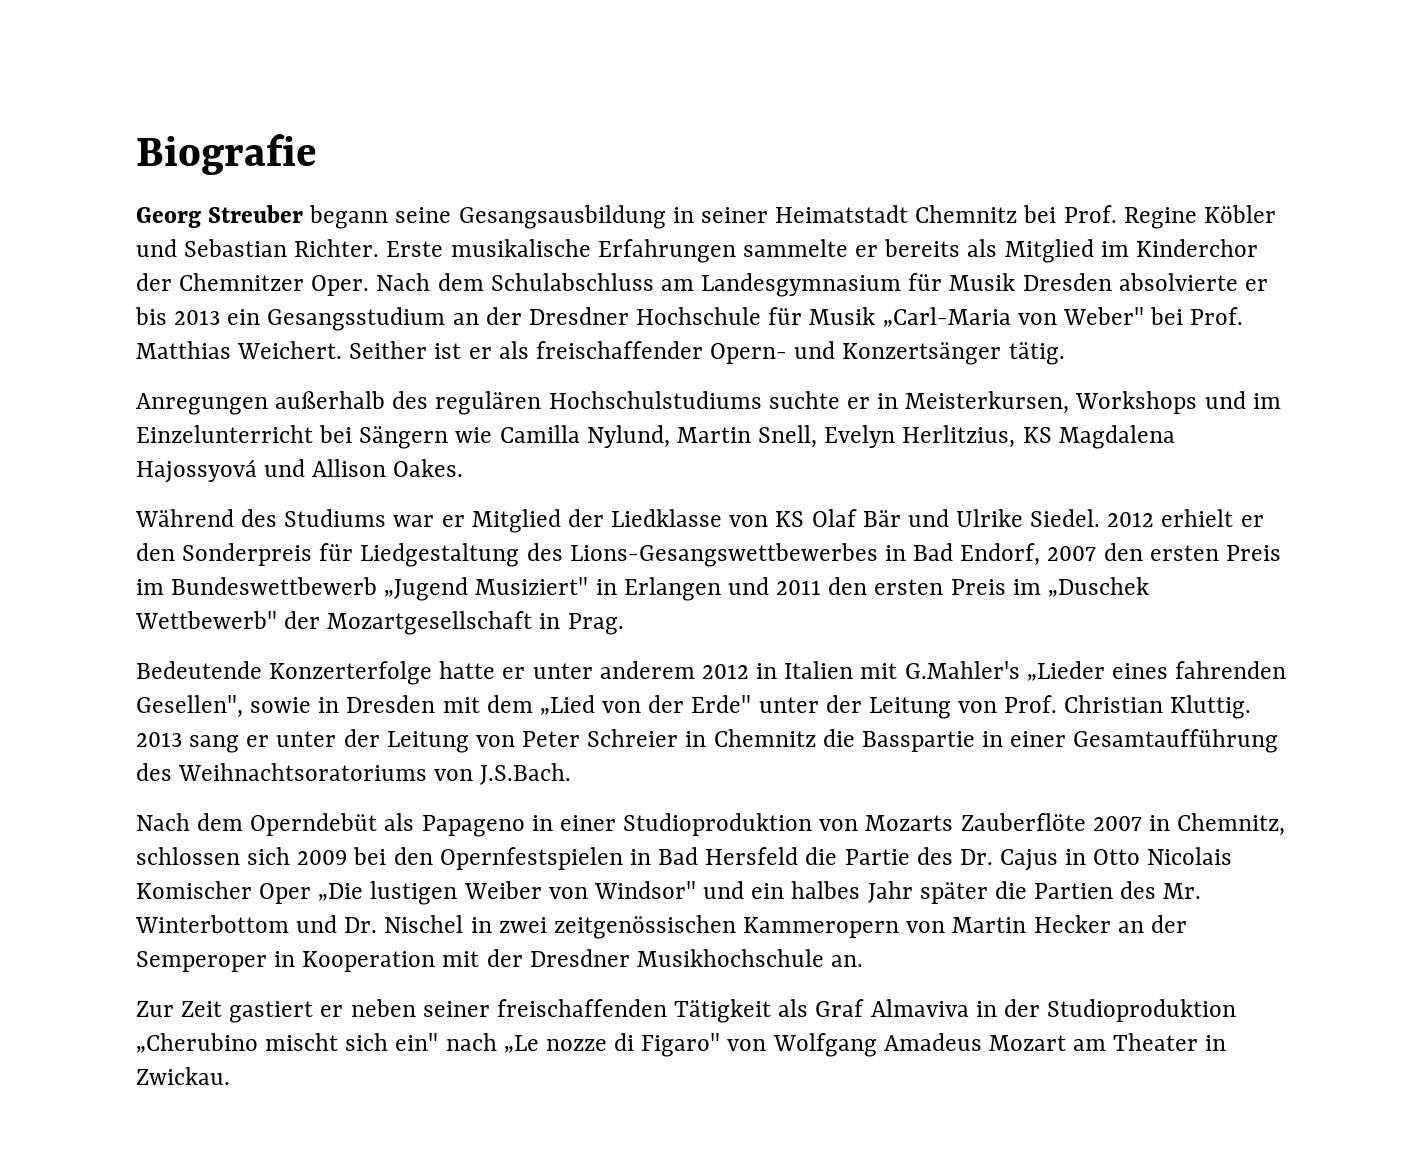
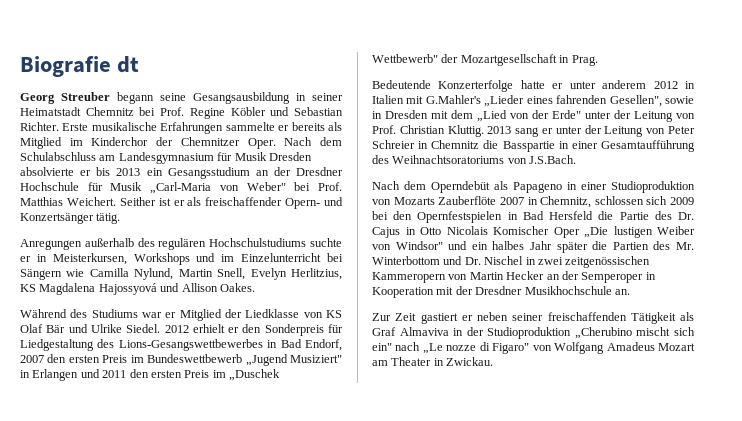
- Biografie
+ Biografie dt

